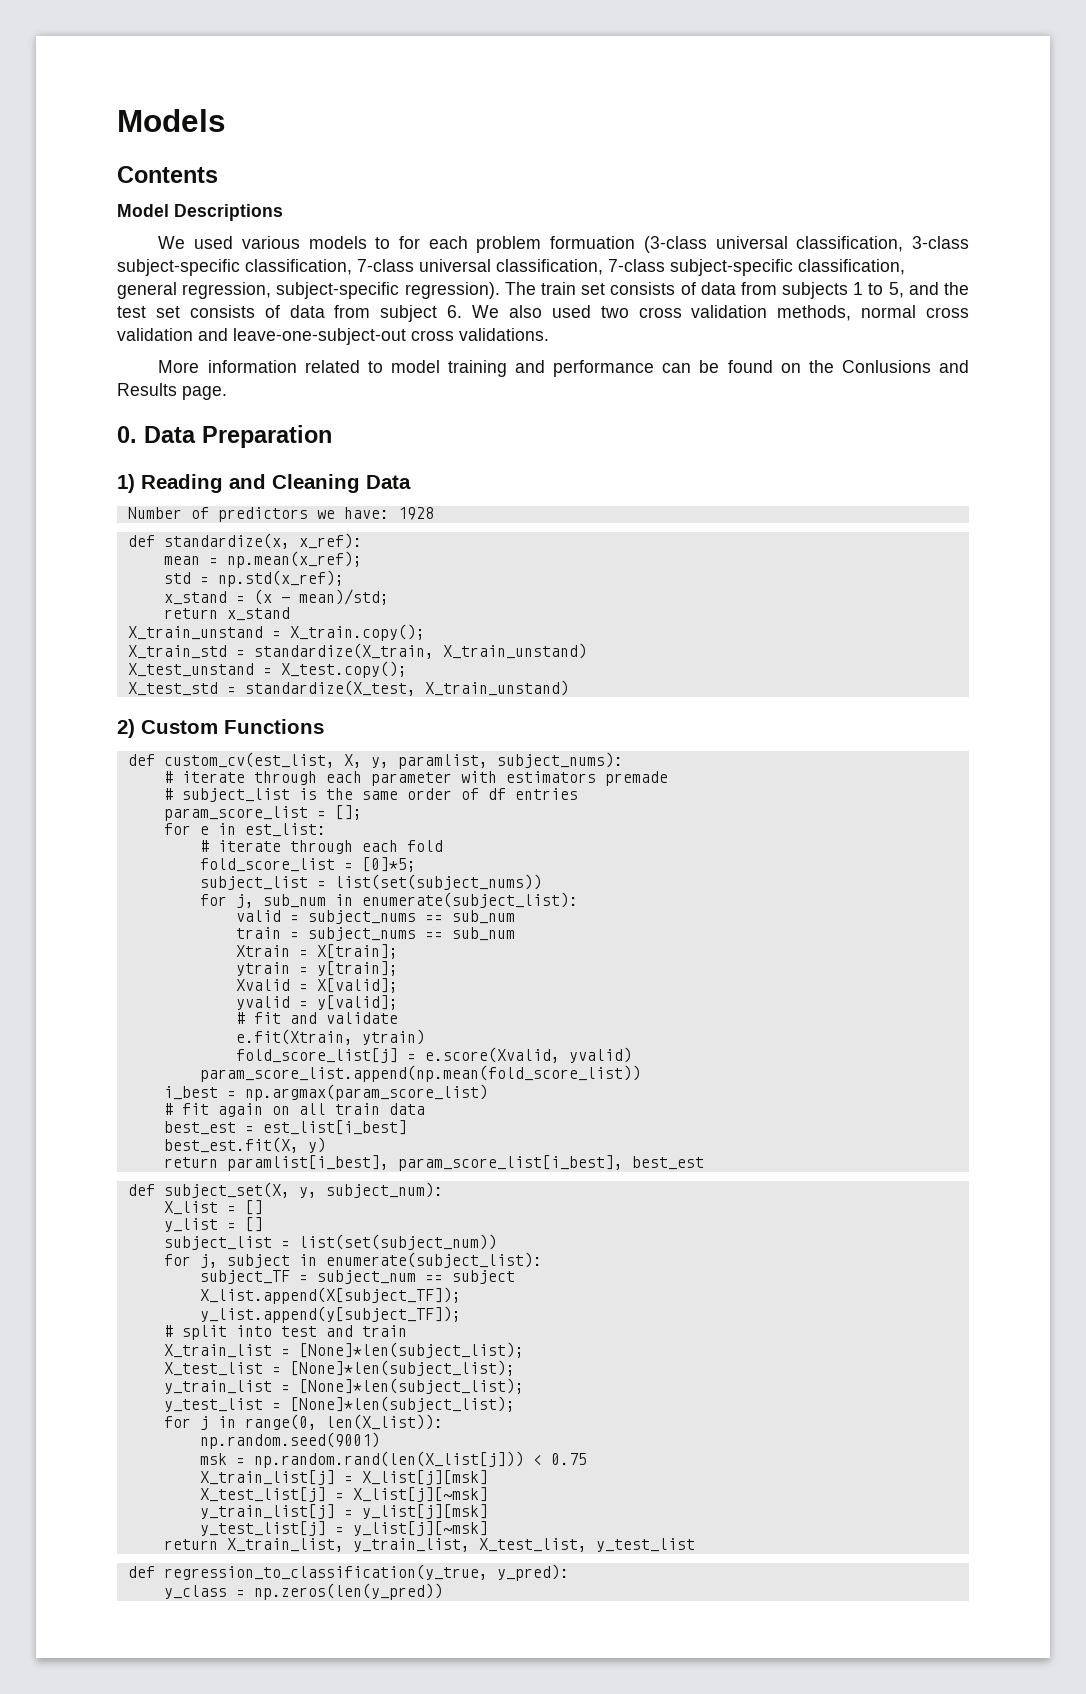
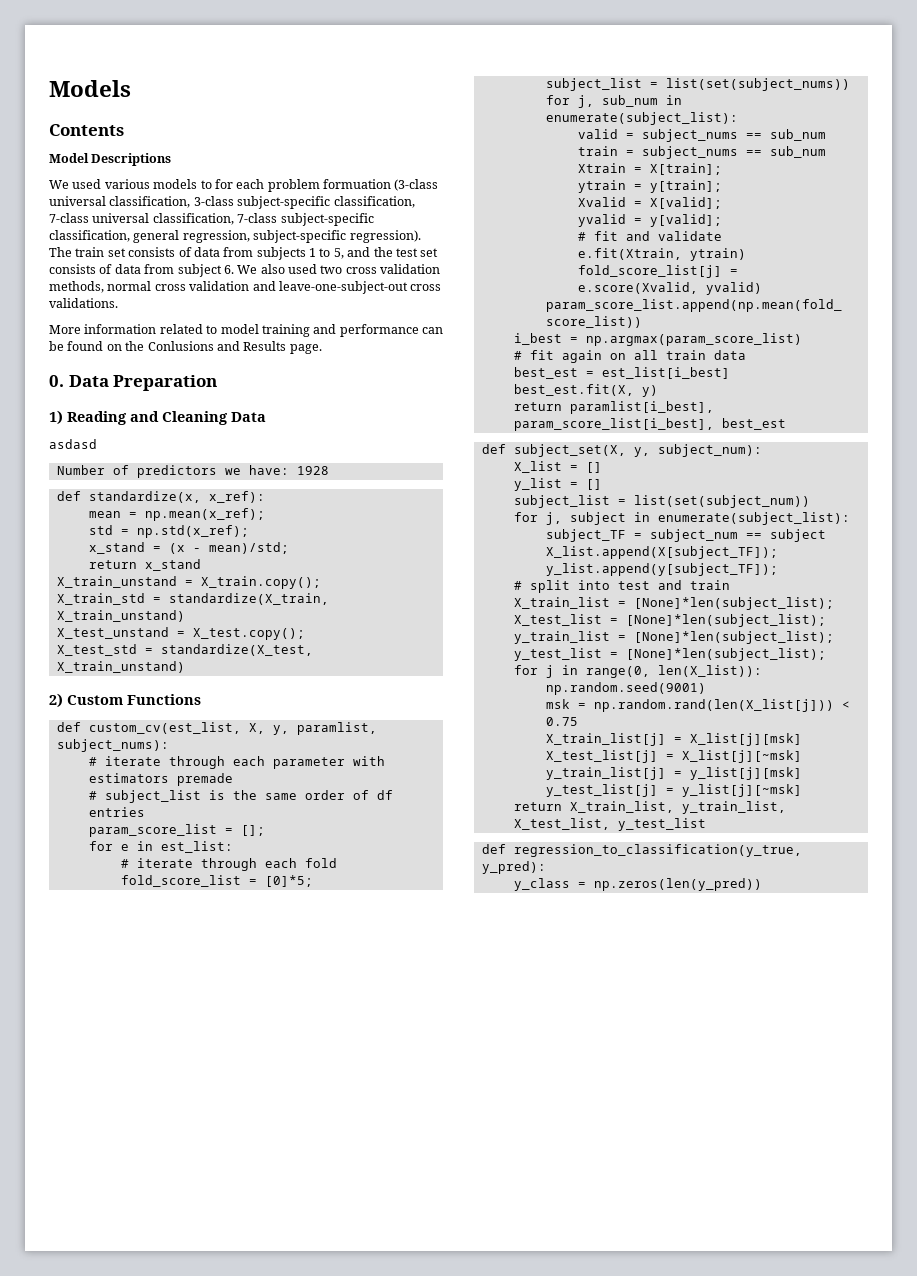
+ asdasd

